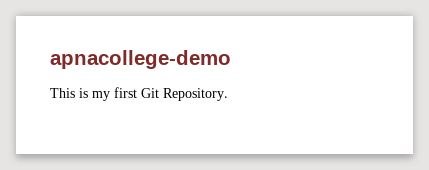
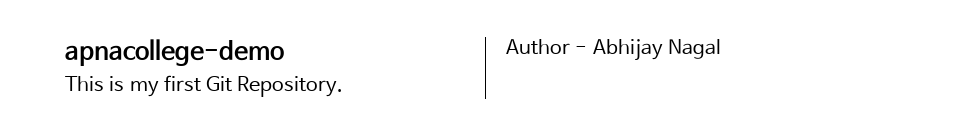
+ Author - Abhijay Nagal

